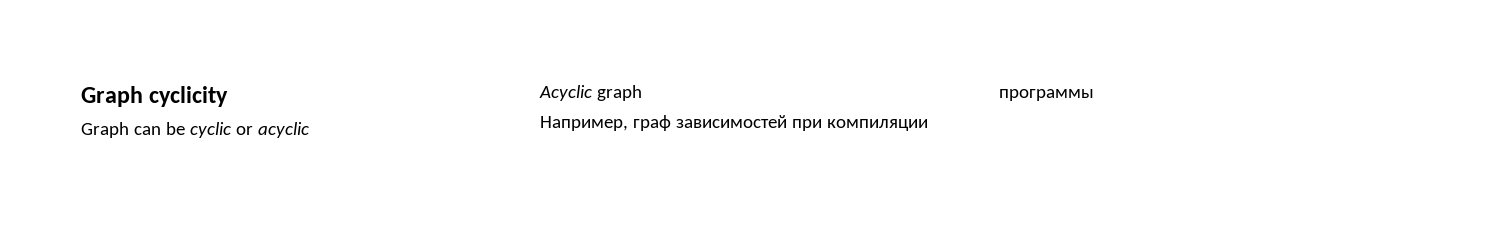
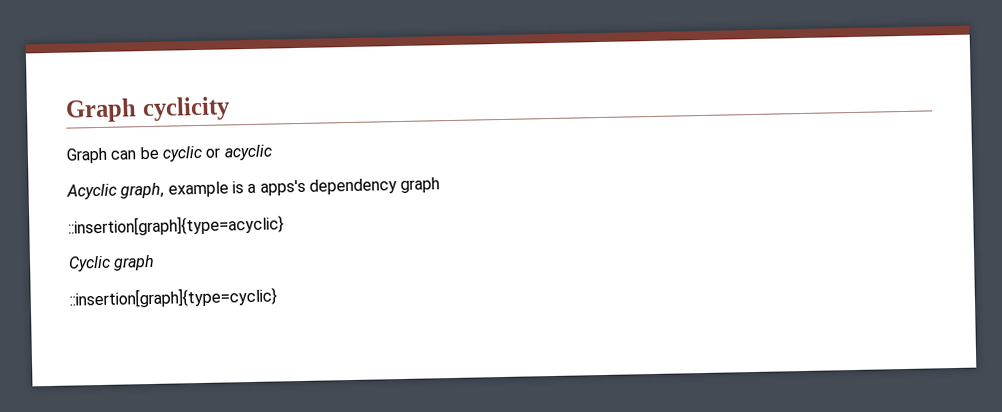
- Acyclic graph
- Например, граф зависимостей при компиляции программы
+ Acyclic graph, example is a apps's dependency graph
+ ::insertion[graph]{type=acyclic}
+ Cyclic graph
+ ::insertion[graph]{type=cyclic}

